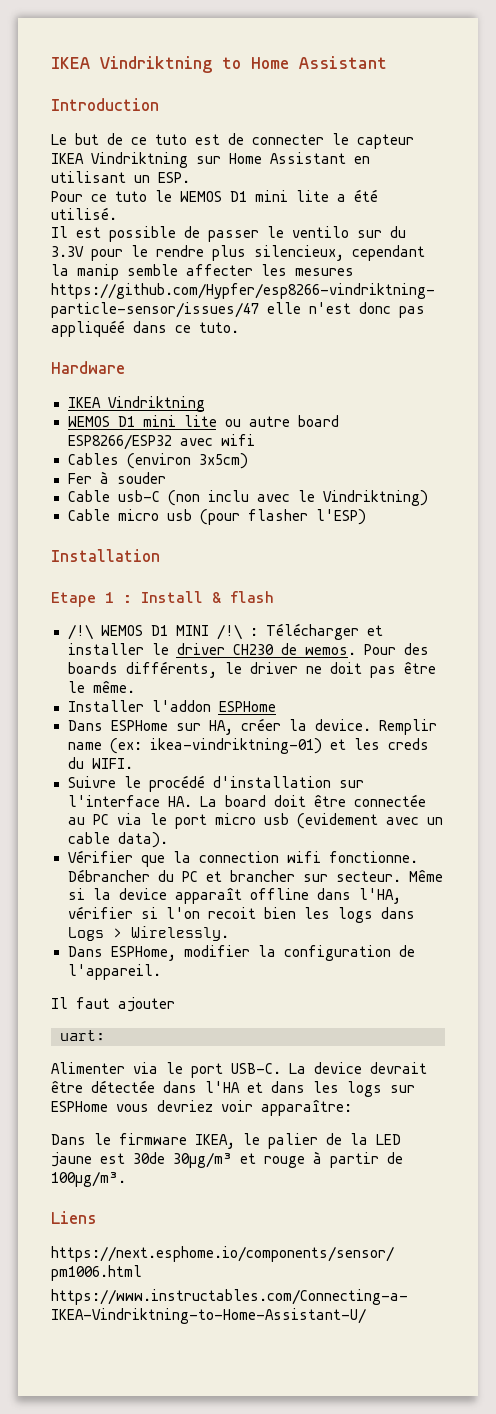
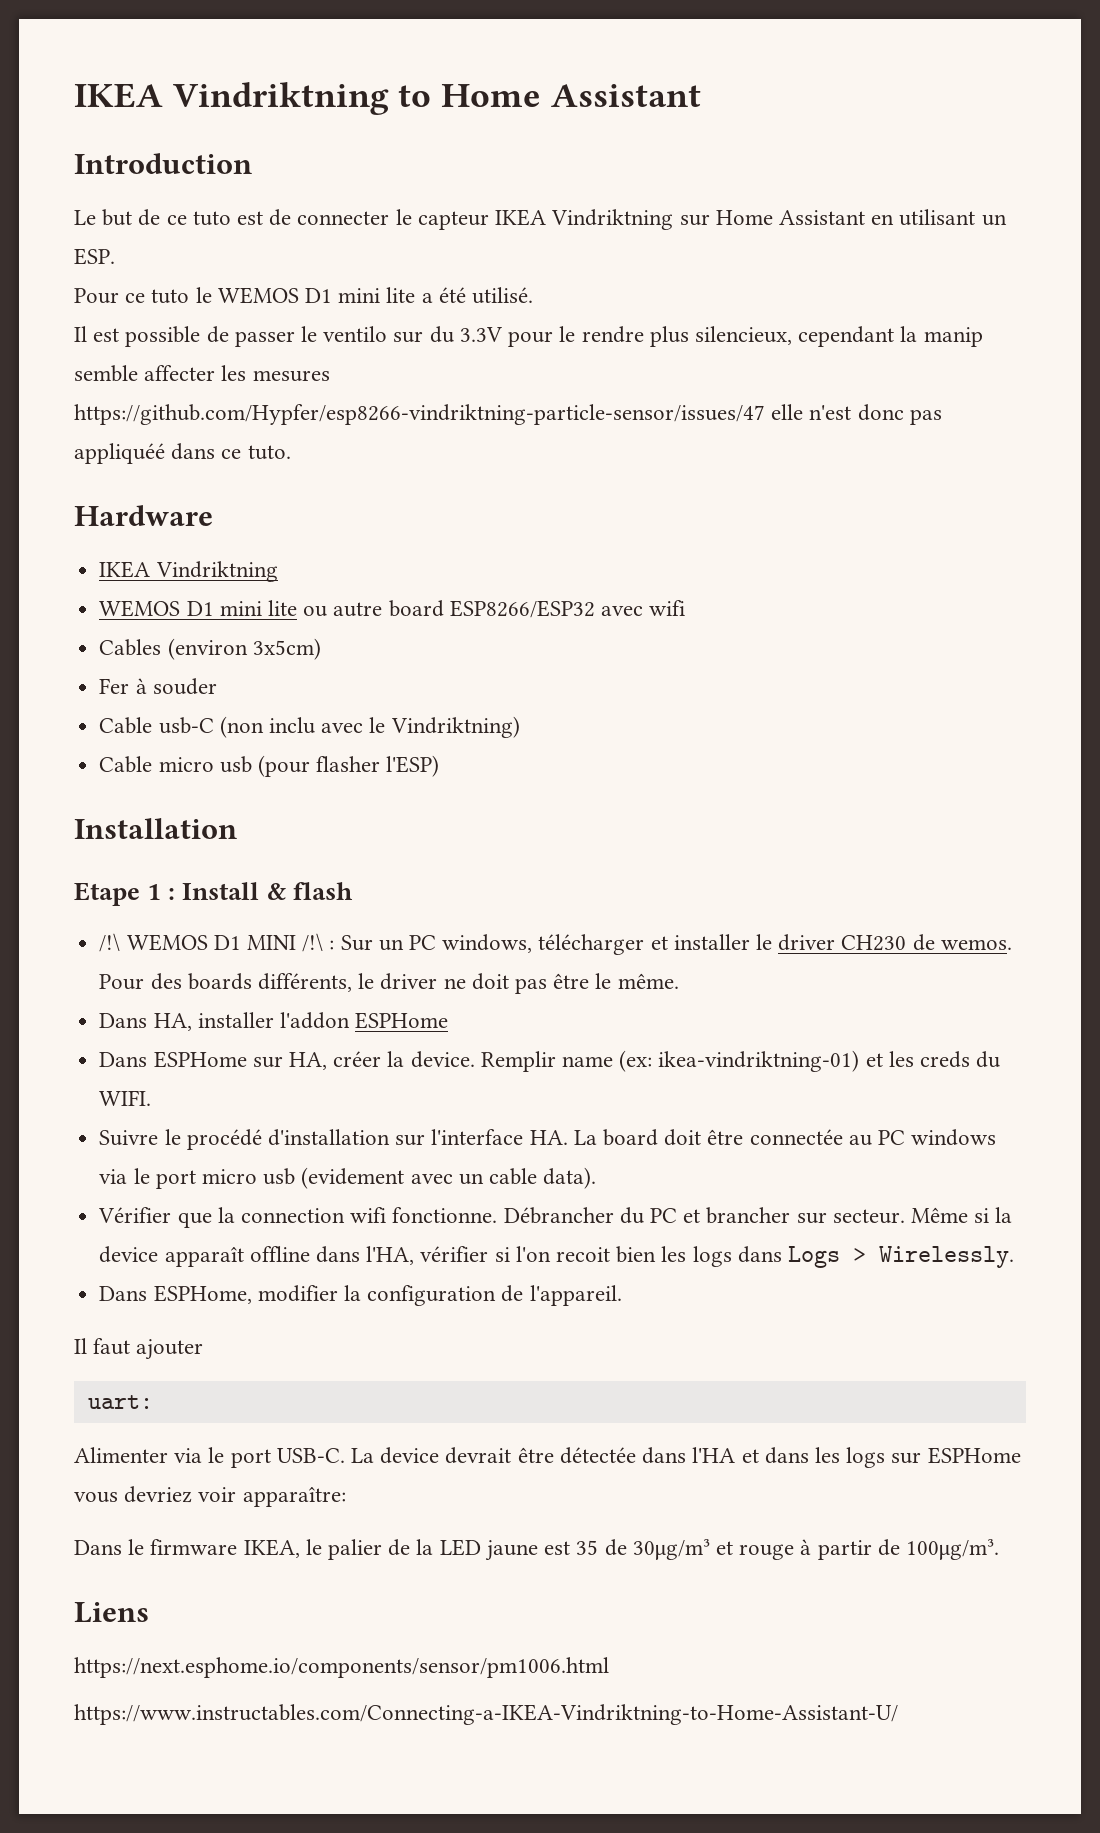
- /!\ WEMOS D1 MINI /!\ : Télécharger et installer le driver CH230 de wemos.
+ /!\ WEMOS D1 MINI /!\ : Sur un PC windows, télécharger et installer le driver CH230 de wemos.
- Installer l'addon ESPHome
+ Dans HA, installer l'addon ESPHome
- Suivre le procédé d'installation sur l'interface HA. La board doit être connectée au PC via le port micro usb (evidement avec un cable data).
+ Suivre le procédé d'installation sur l'interface HA. La board doit être connectée au PC windows via le port micro usb (evidement avec un cable data).
- Dans le firmware IKEA, le palier de la LED jaune est 30de 30μg/m³ et rouge à partir de 100μg/m³.
+ Dans le firmware IKEA, le palier de la LED jaune est 35 de 30μg/m³ et rouge à partir de 100μg/m³.

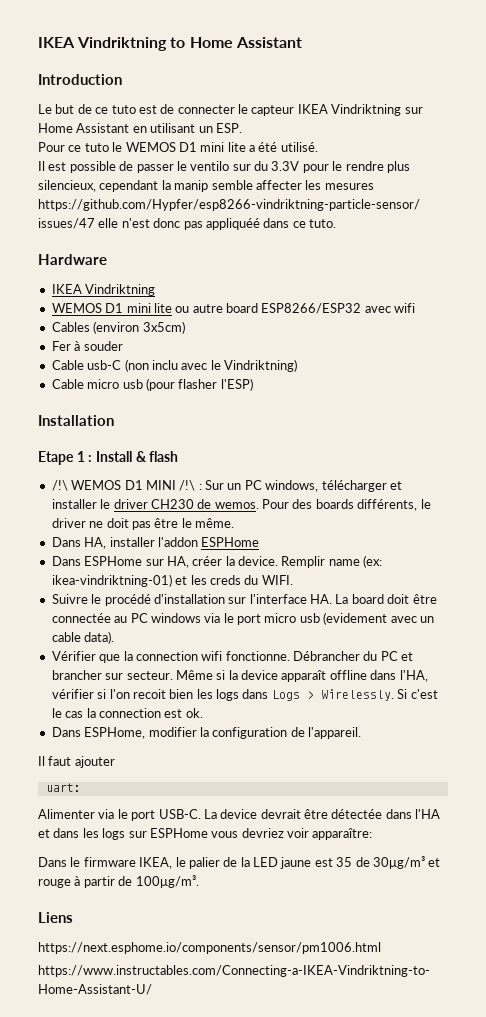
+ Si c'est le cas la connection est ok.

